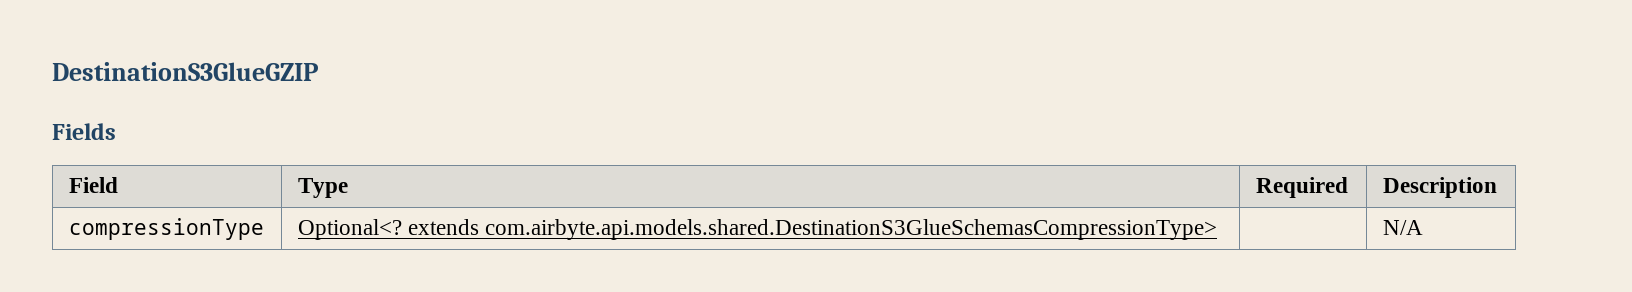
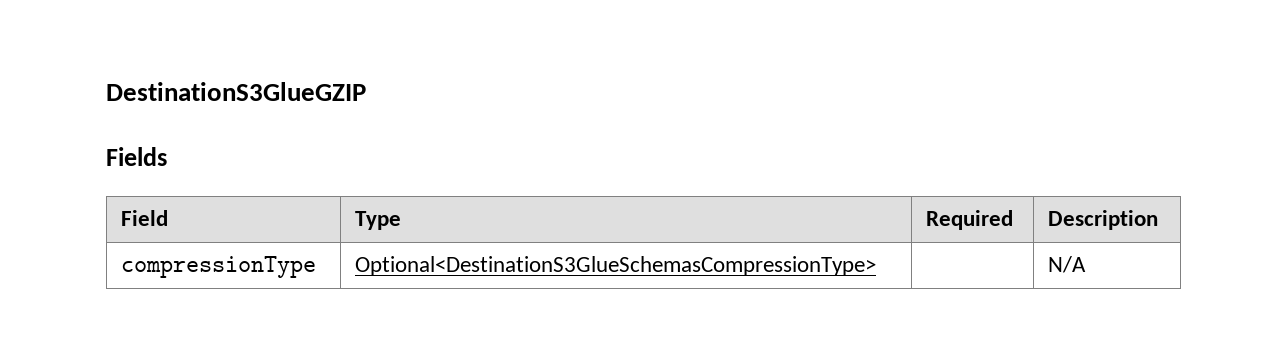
- compressionType | Optional<? extends com.airbyte.api.models.shared.DestinationS3GlueSchemasCompressionType> | | N/A
+ compressionType | Optional<DestinationS3GlueSchemasCompressionType> | | N/A

